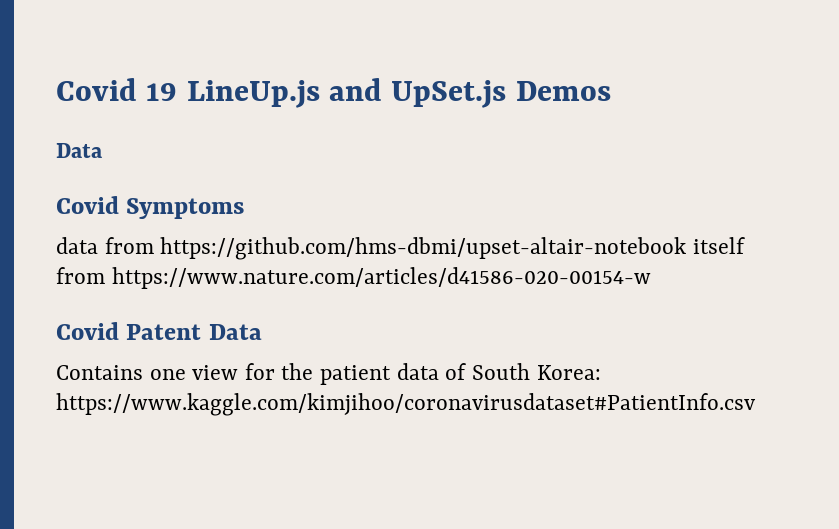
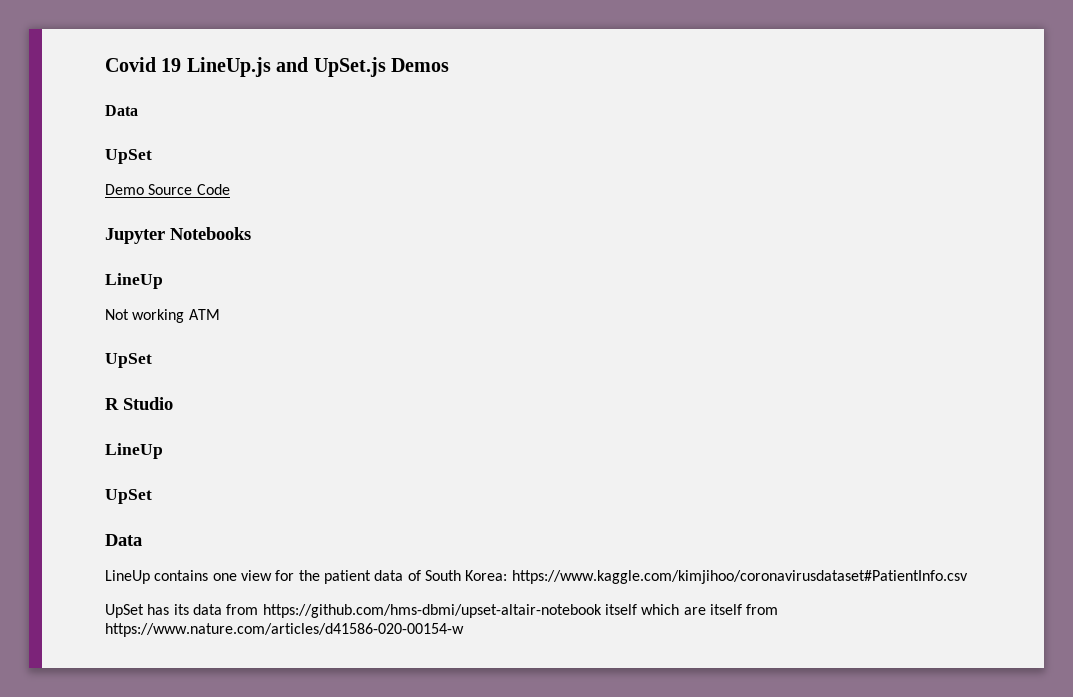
  Covid 19 LineUp.js and UpSet.js Demos
  Data
- Covid Symptoms
- data from https://github.com/hms-dbmi/upset-altair-notebook itself from https://www.nature.com/articles/d41586-020-00154-w
- Covid Patent Data
- Contains one view for the patient data of South Korea: https://www.kaggle.com/kimjihoo/coronavirusdataset#PatientInfo.csv
+ UpSet
+ Demo Source Code
+ Jupyter Notebooks
+ LineUp
+ Not working ATM
+ UpSet
+ R Studio
+ LineUp
+ UpSet
+ Data
+ LineUp contains one view for the patient data of South Korea: https://www.kaggle.com/kimjihoo/coronavirusdataset#PatientInfo.csv
+ UpSet has its data from https://github.com/hms-dbmi/upset-altair-notebook itself which are itself from https://www.nature.com/articles/d41586-020-00154-w

